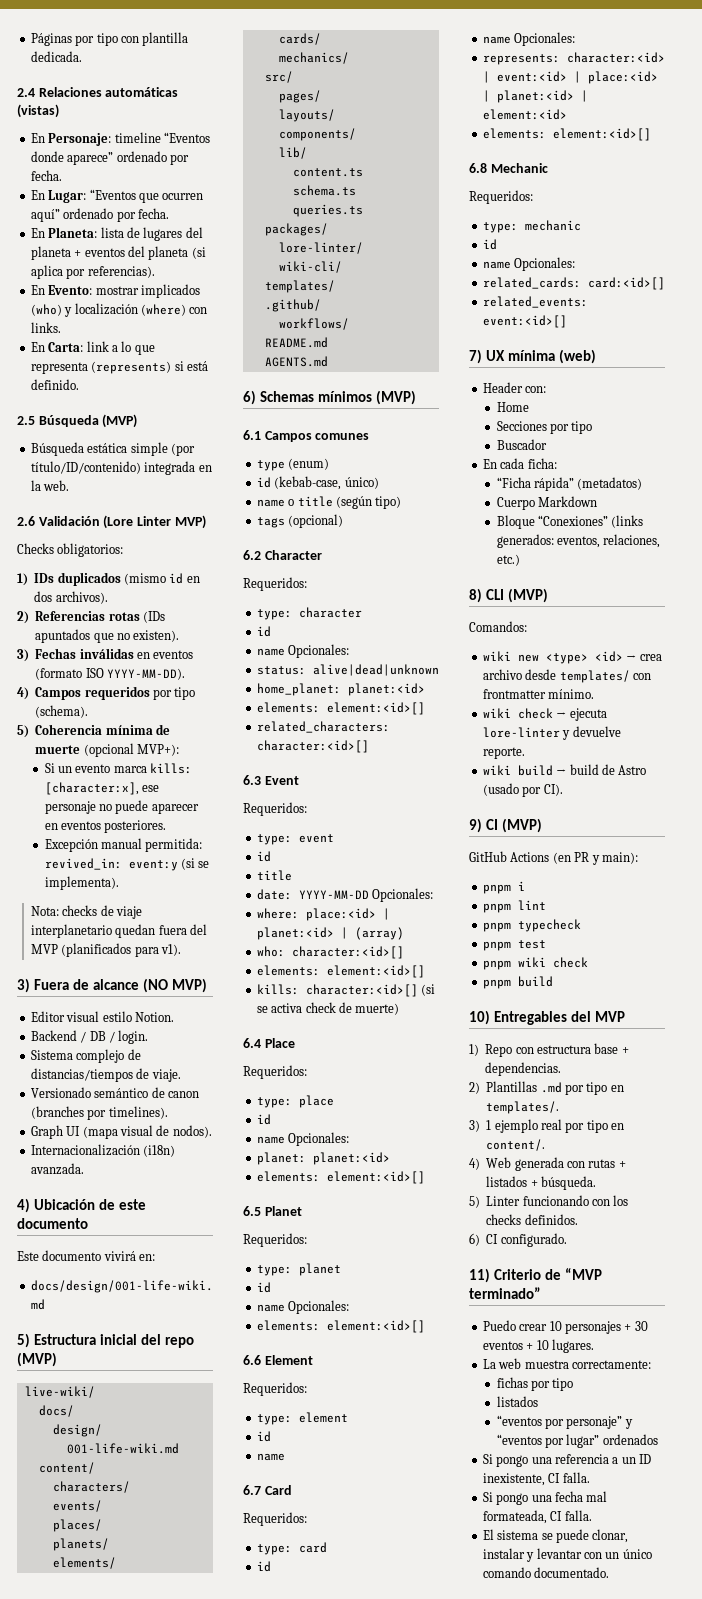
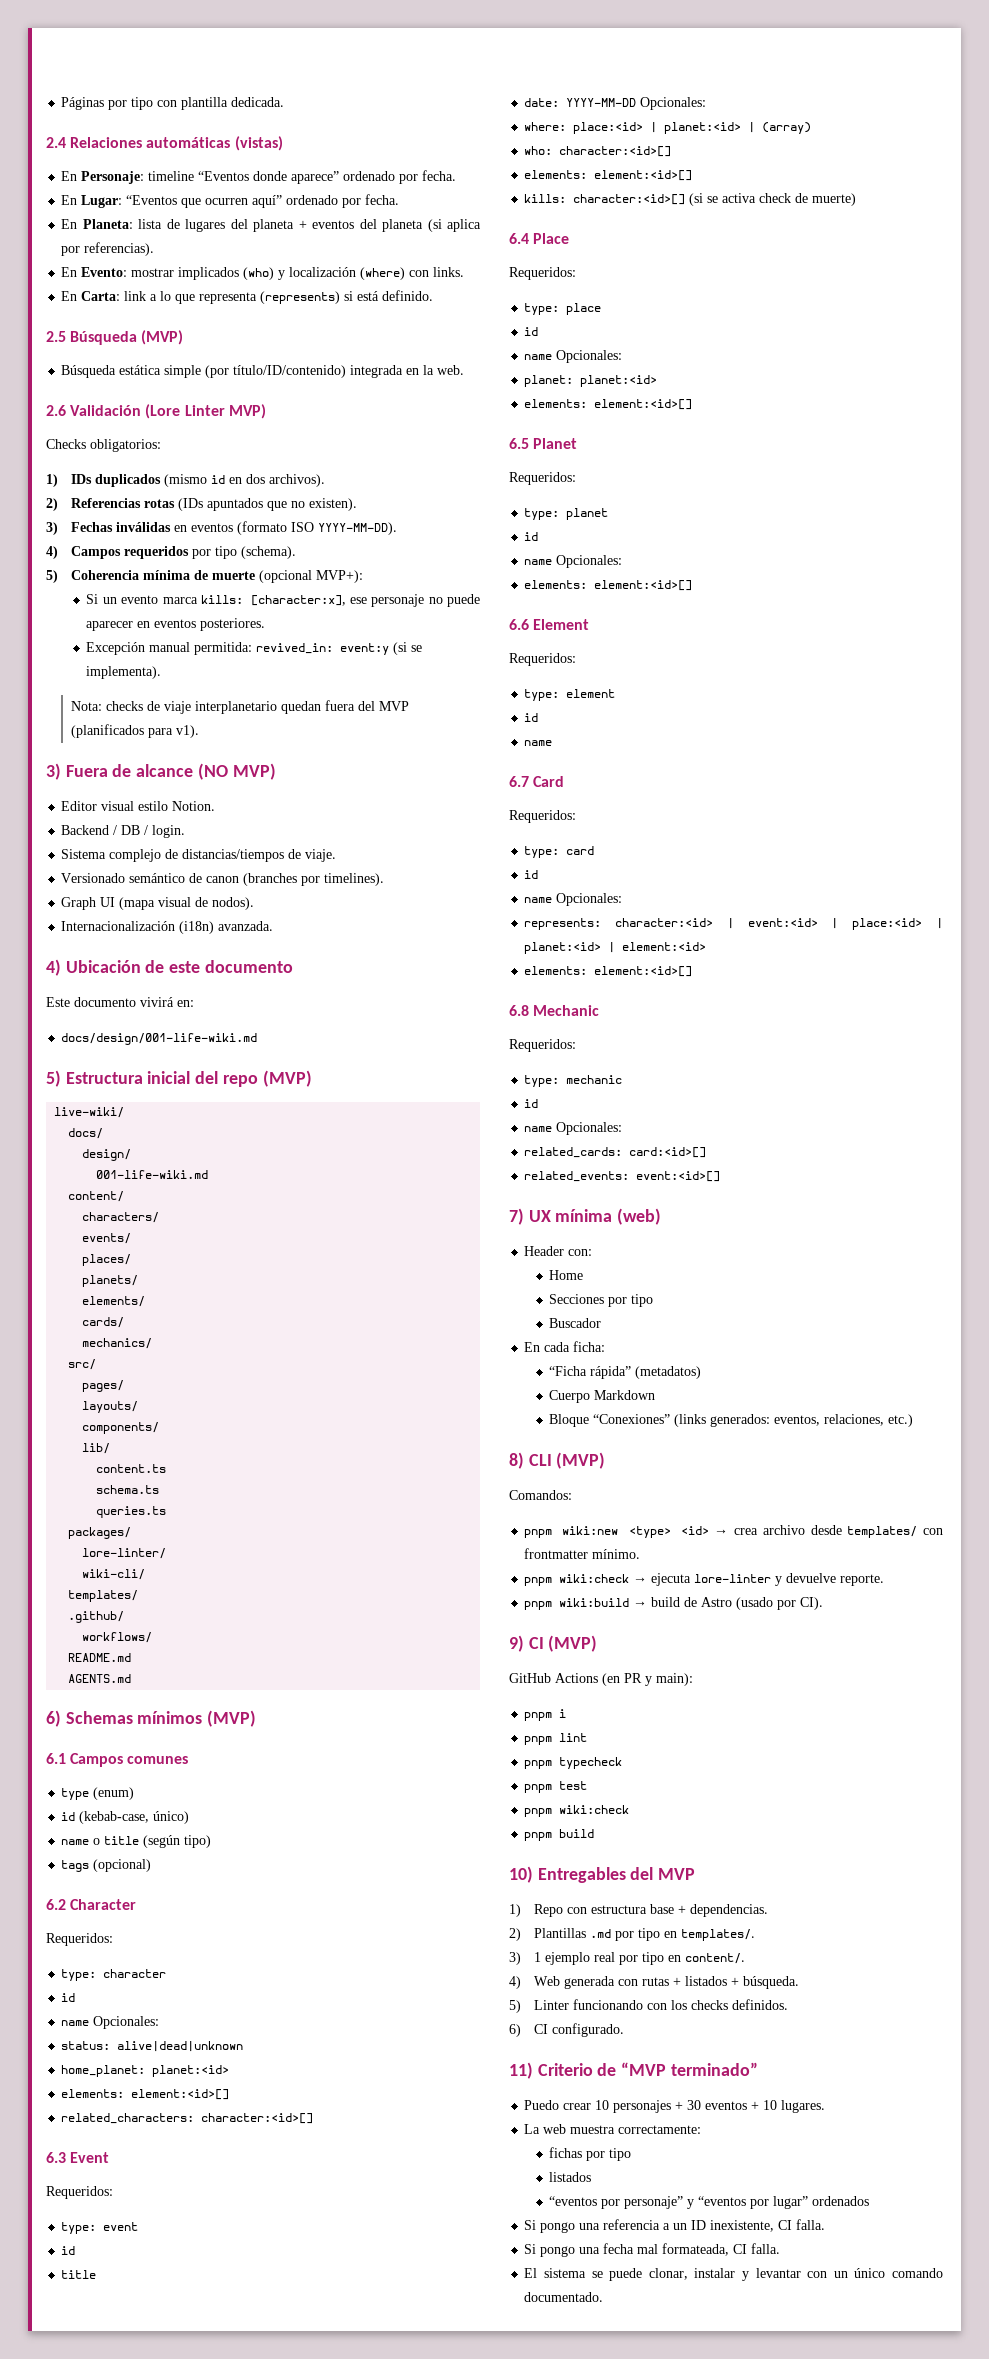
- wiki new <type> <id> → crea archivo desde templates/ con frontmatter mínimo.
+ pnpm wiki:new <type> <id> → crea archivo desde templates/ con frontmatter mínimo.
- wiki check → ejecuta lore-linter y devuelve reporte.
+ pnpm wiki:check → ejecuta lore-linter y devuelve reporte.
- wiki build → build de Astro (usado por CI).
+ pnpm wiki:build → build de Astro (usado por CI).
  pnpm test
- pnpm wiki check
+ pnpm wiki:check

